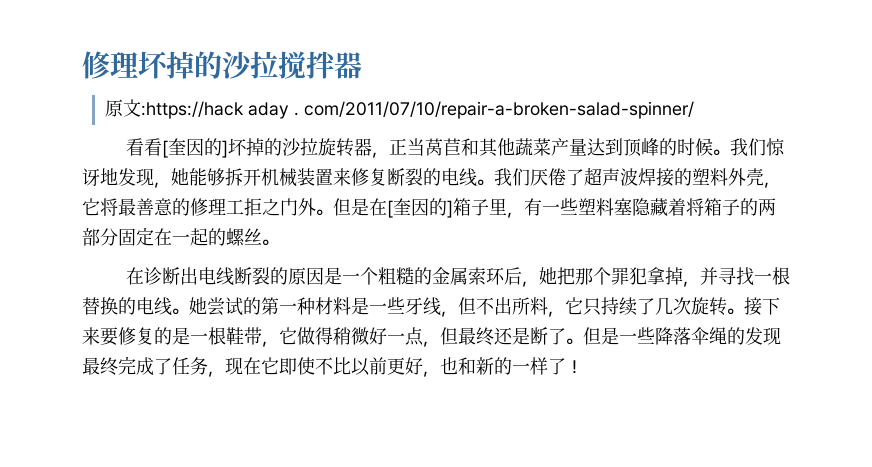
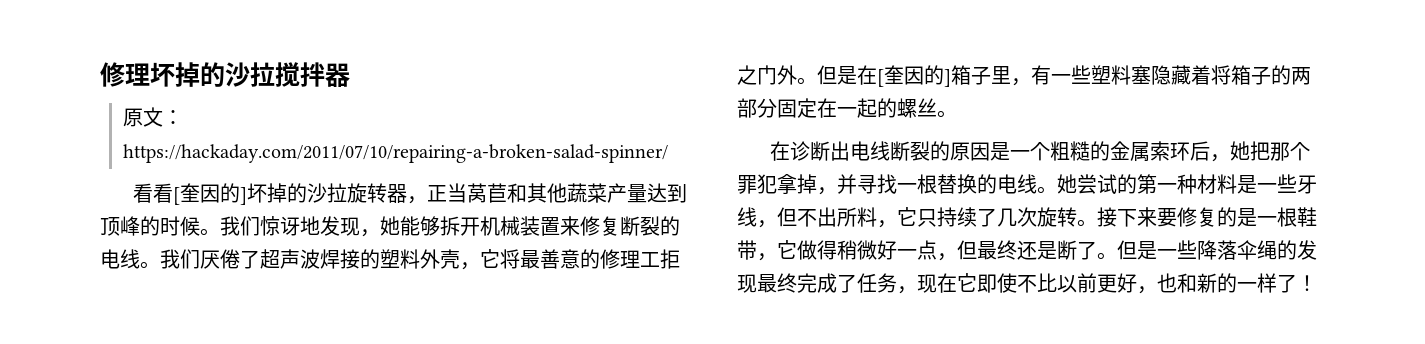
- 原文:https://hack aday . com/2011/07/10/repair-a-broken-salad-spinner/
+ 原文：https://hackaday.com/2011/07/10/repairing-a-broken-salad-spinner/

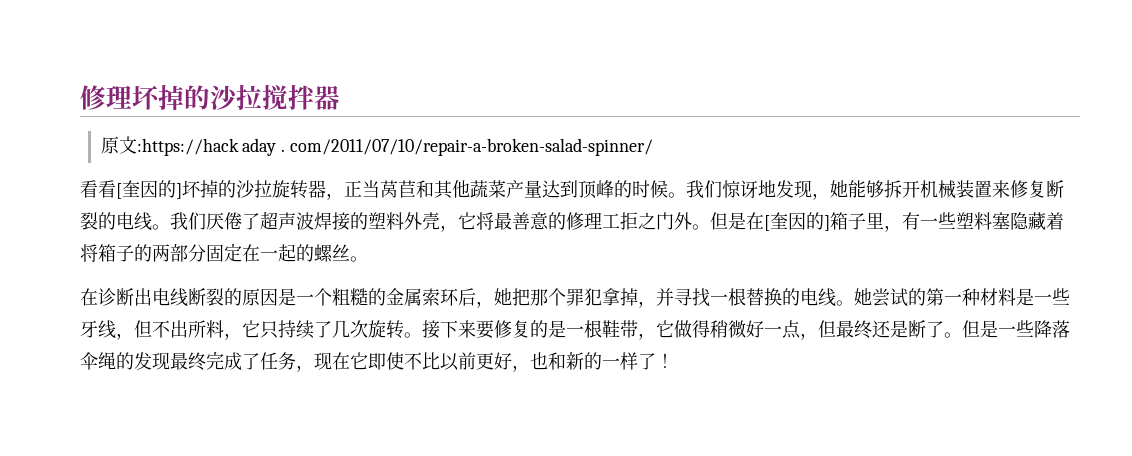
- 原文：https://hackaday.com/2011/07/10/repairing-a-broken-salad-spinner/
+ 原文:https://hack aday . com/2011/07/10/repair-a-broken-salad-spinner/

